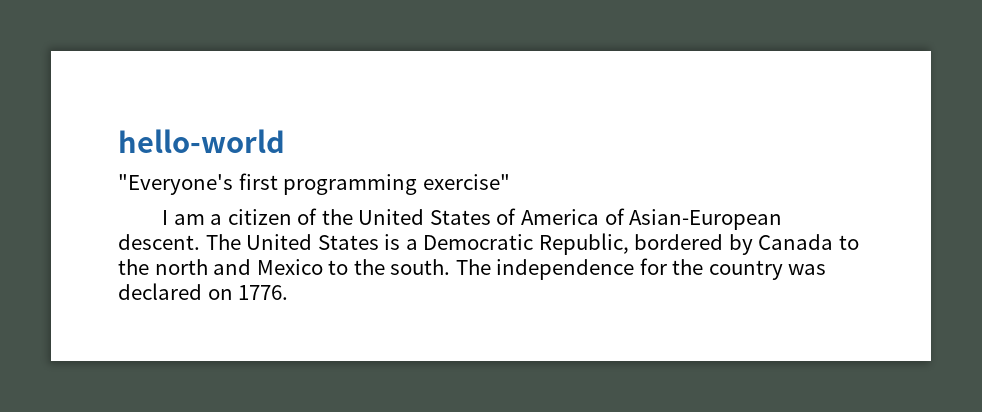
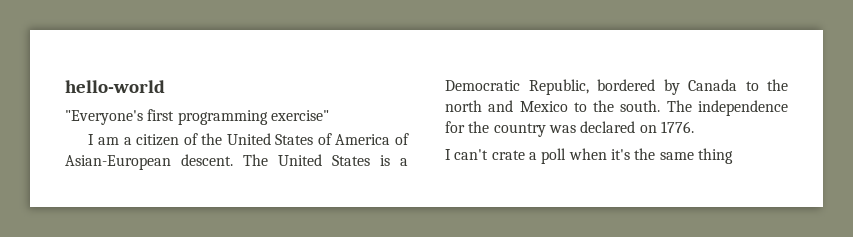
+ I can't crate a poll when it's the same thing

